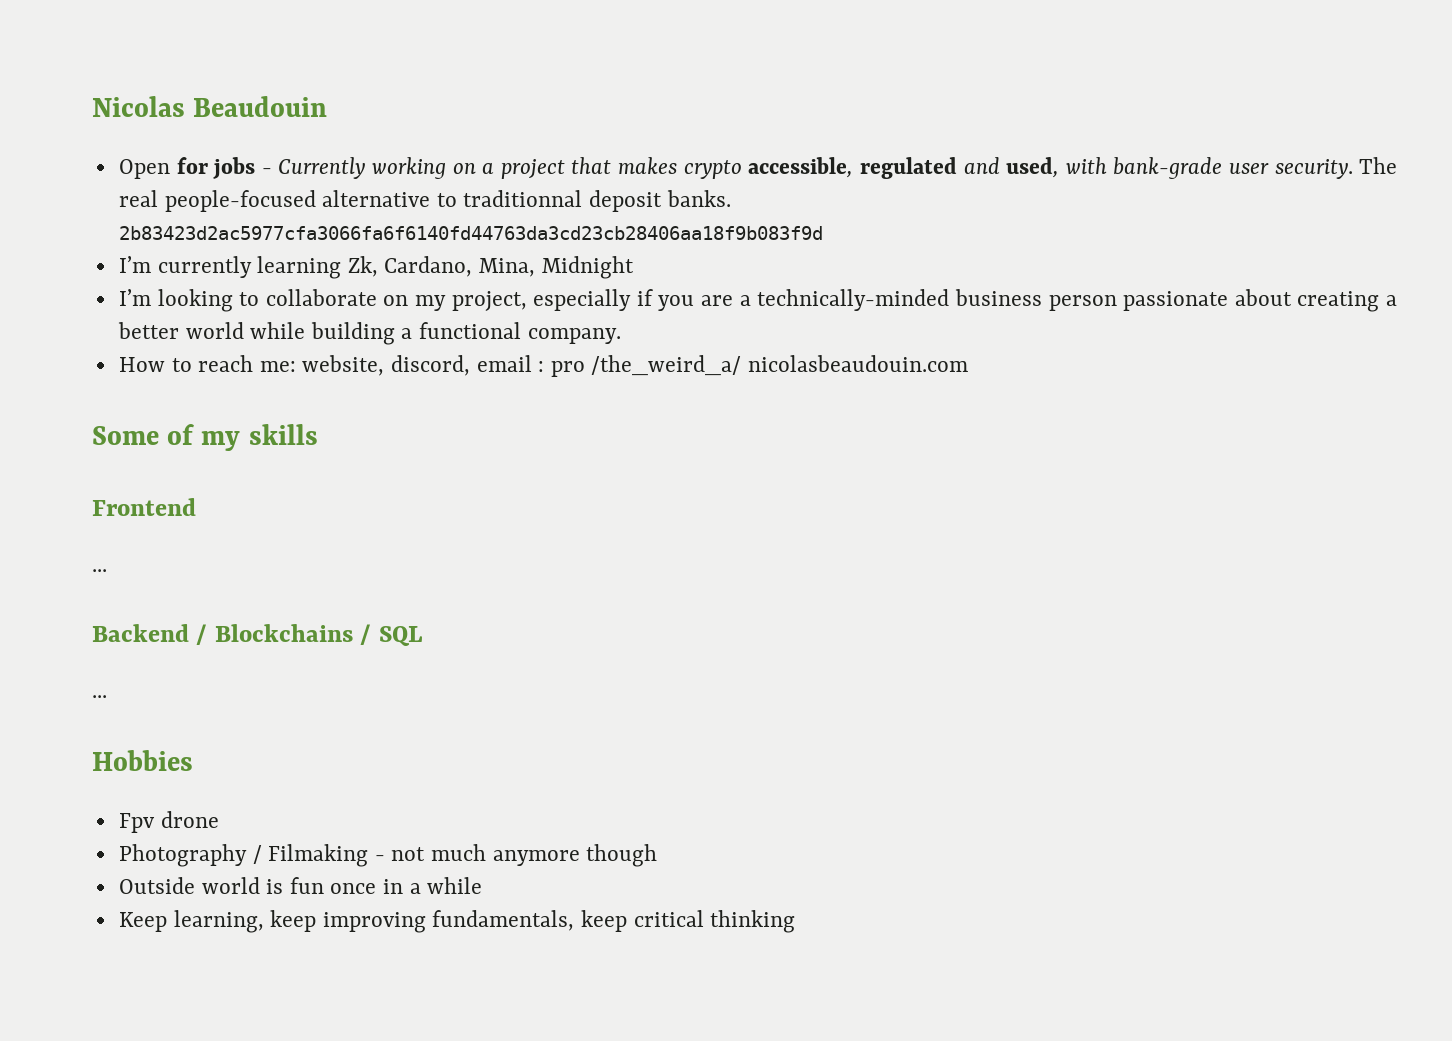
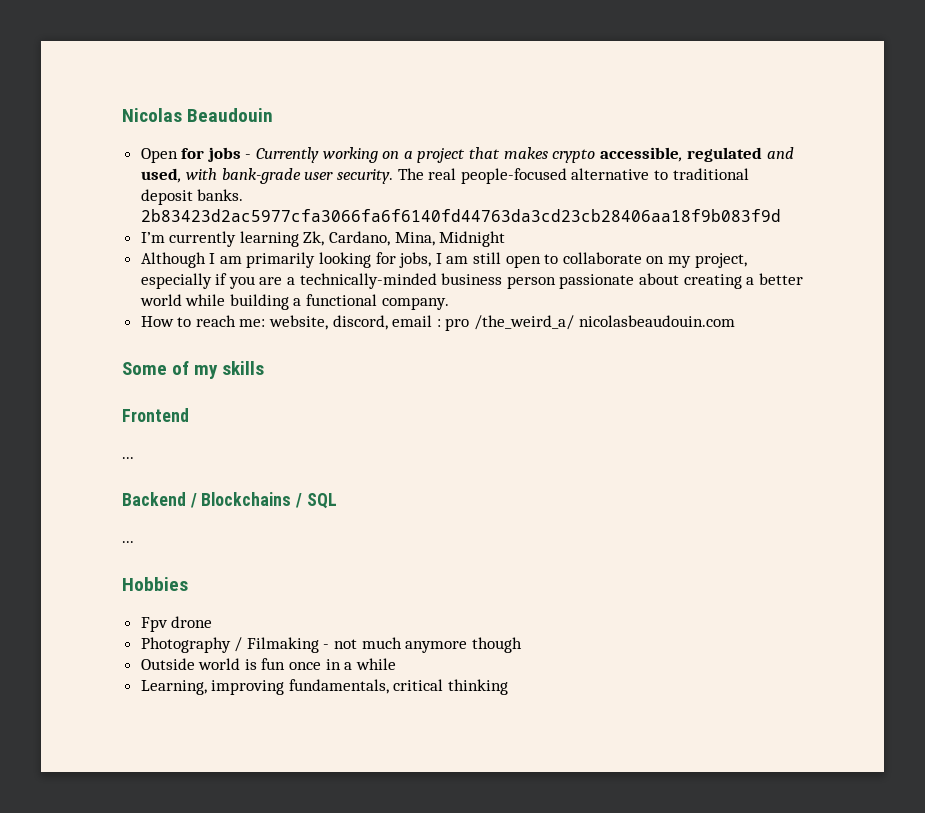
- The real people-focused alternative to traditionnal deposit banks.
+ The real people-focused alternative to traditional deposit banks.
- I’m looking to collaborate on my project, especially if you are a technically-minded business person passionate about creating a better world while building a functional company.
+ Although I am primarily looking for jobs, I am still open to collaborate on my project, especially if you are a technically-minded business person passionate about creating a better world while building a functional company.
- Keep learning, keep improving fundamentals, keep critical thinking
+ Learning, improving fundamentals, critical thinking

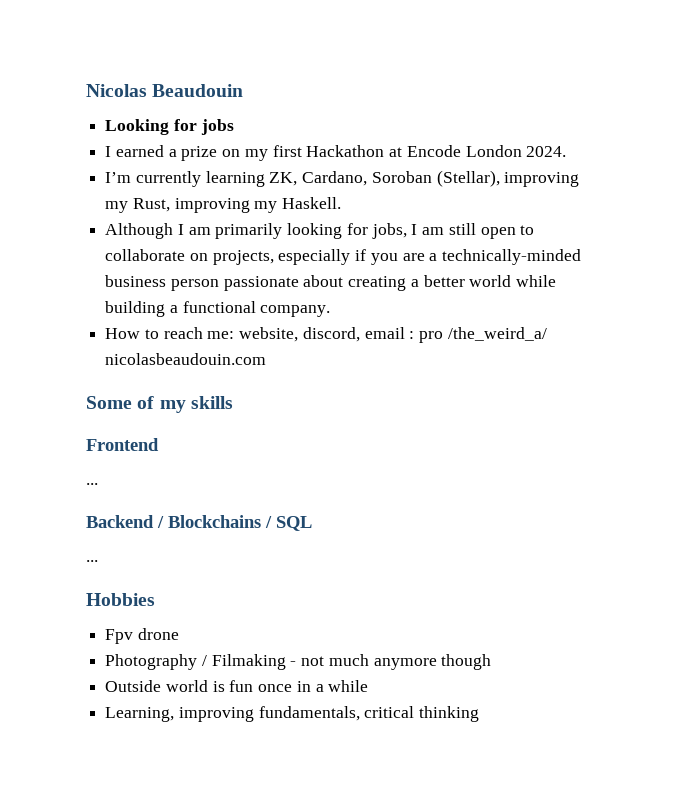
- Open for jobs - Currently working on a project that makes crypto accessible, regulated and used, with bank-grade user security. The real people-focused alternative to traditional deposit banks. 2b83423d2ac5977cfa3066fa6f6140fd44763da3cd23cb28406aa18f9b083f9d
- I’m currently learning Zk, Cardano, Mina, Midnight
+ Looking for jobs
+ I earned a prize on my first Hackathon at Encode London 2024.
+ I’m currently learning ZK, Cardano, Soroban (Stellar), improving my Rust, improving my Haskell.
- Although I am primarily looking for jobs, I am still open to collaborate on my project, especially if you are a technically-minded business person passionate about creating a better world while building a functional company.
+ Although I am primarily looking for jobs, I am still open to collaborate on projects, especially if you are a technically-minded business person passionate about creating a better world while building a functional company.

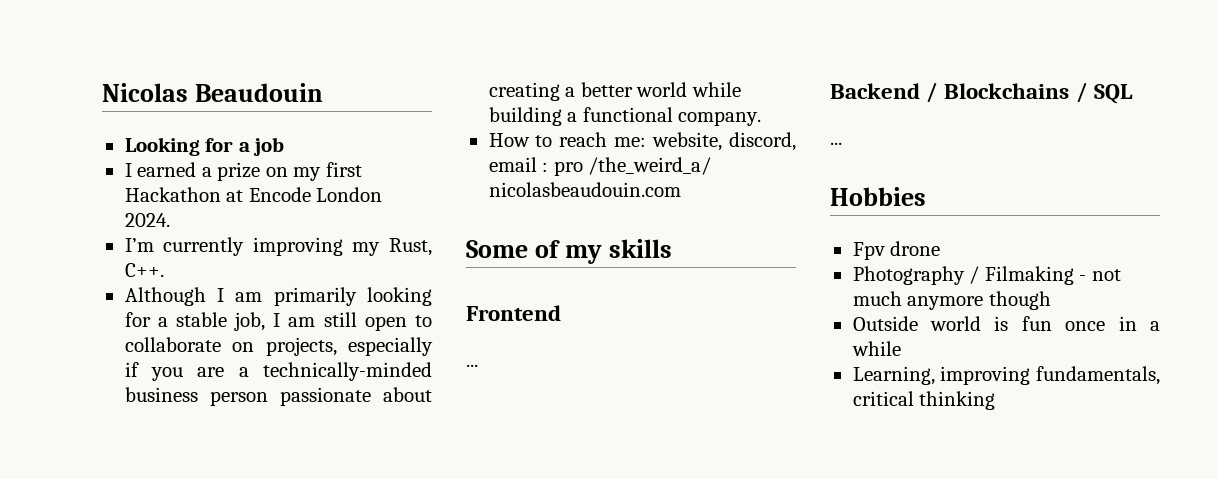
- Looking for jobs
+ Looking for a job
- I’m currently learning ZK, Cardano, Soroban (Stellar), improving my Rust, improving my Haskell.
+ I’m currently improving my Rust, C++.
- Although I am primarily looking for jobs, I am still open to collaborate on projects, especially if you are a technically-minded business person passionate about creating a better world while building a functional company.
+ Although I am primarily looking for a stable job, I am still open to collaborate on projects, especially if you are a technically-minded business person passionate about creating a better world while building a functional company.

